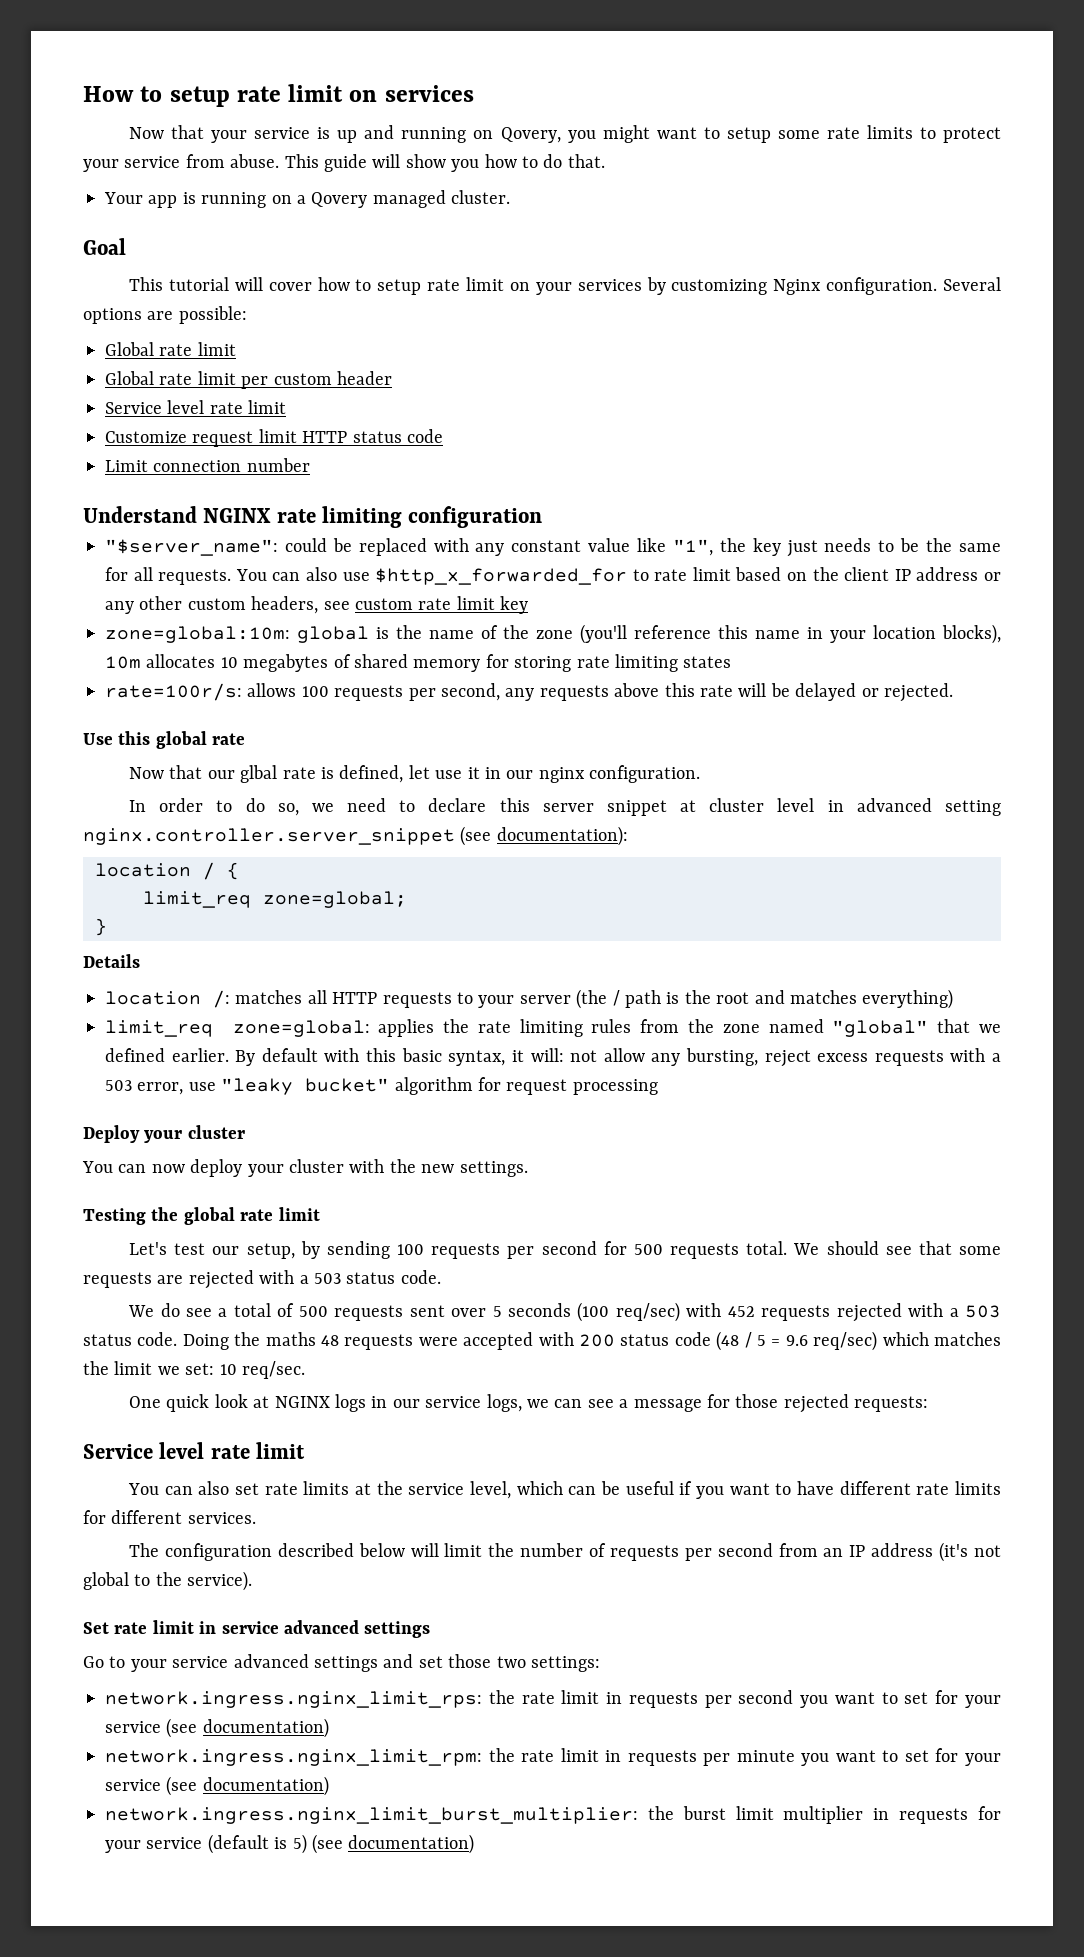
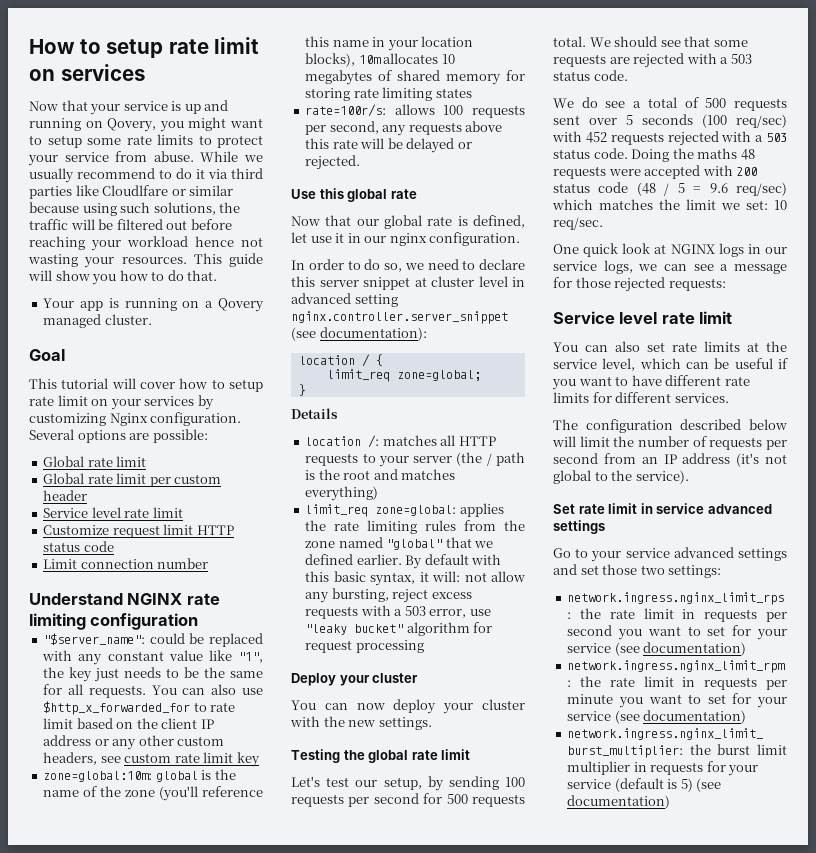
+ While we usually recommend to do it via third parties like Cloudlfare or similar because using such solutions, the traffic will be filtered out before reaching your workload hence not wasting your resources.
- Now that our glbal rate is defined, let use it in our nginx configuration.
+ Now that our global rate is defined, let use it in our nginx configuration.

